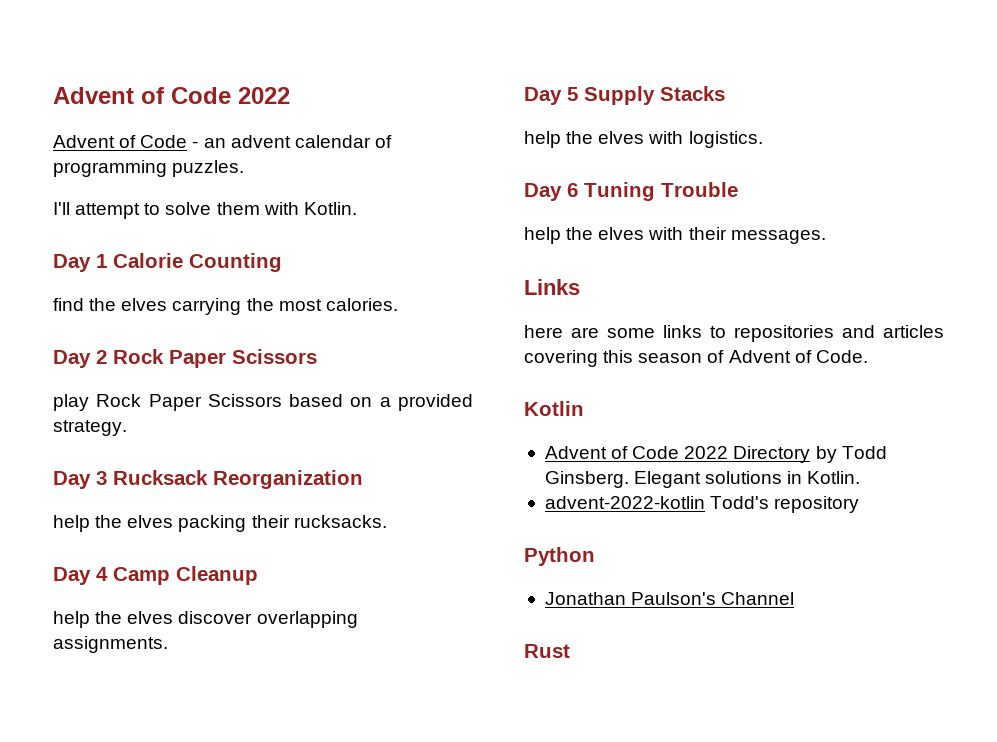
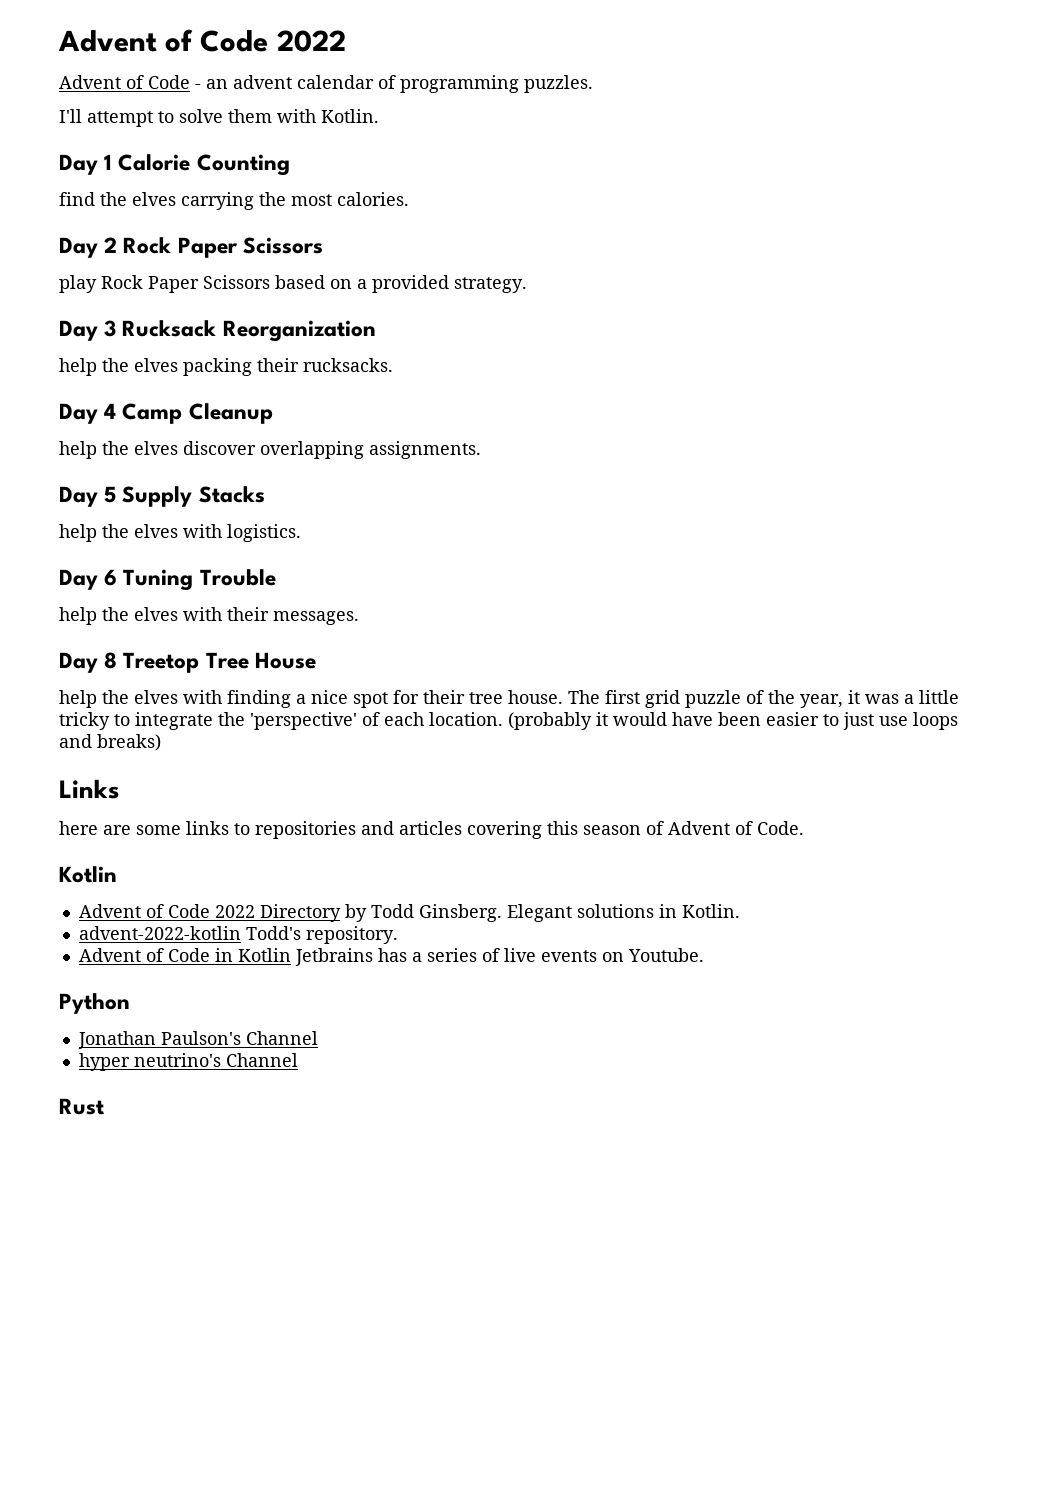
+ Day 8 Treetop Tree House
+ help the elves with finding a nice spot for their tree house. The first grid puzzle of the year, it was a little tricky to integrate the 'perspective' of each location. (probably it would have been easier to just use loops and breaks)
- advent-2022-kotlin Todd's repository
+ advent-2022-kotlin Todd's repository.
+ Advent of Code in Kotlin Jetbrains has a series of live events on Youtube.
+ hyper neutrino's Channel

